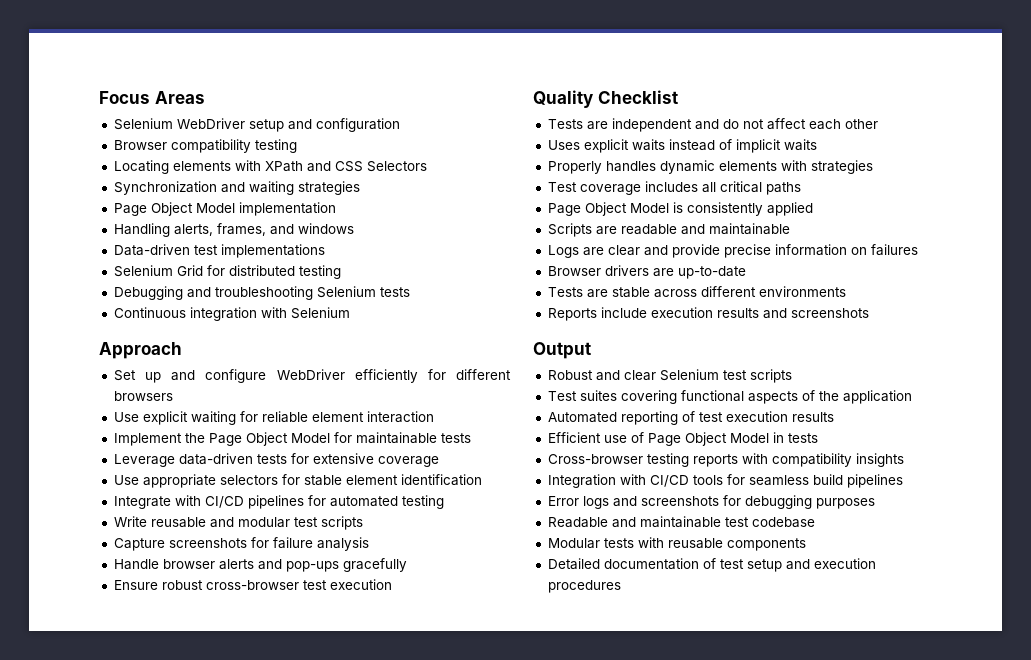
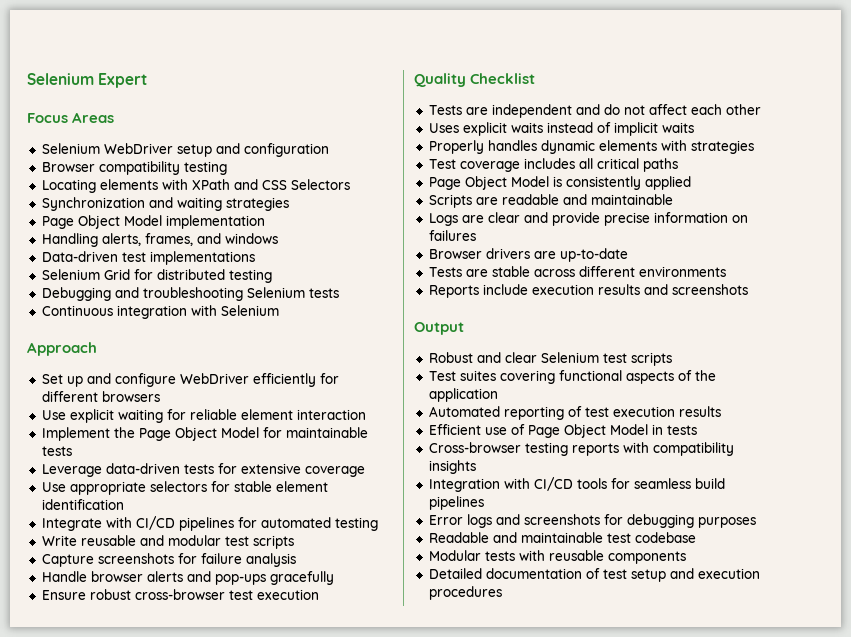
+ Selenium Expert

